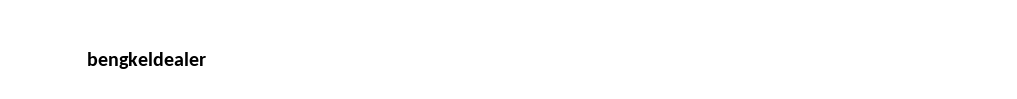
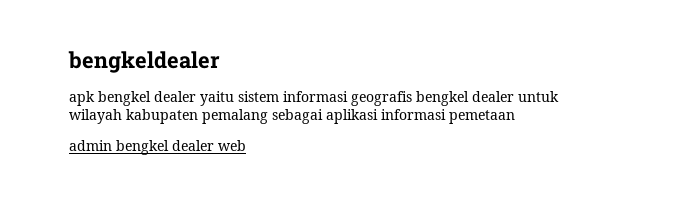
+ apk bengkel dealer yaitu sistem informasi geografis bengkel dealer untuk wilayah kabupaten pemalang sebagai aplikasi informasi pemetaan
+ admin bengkel dealer web

